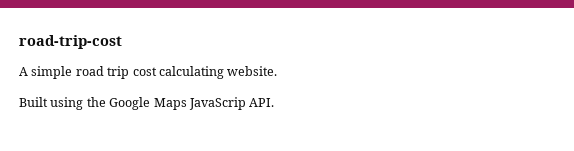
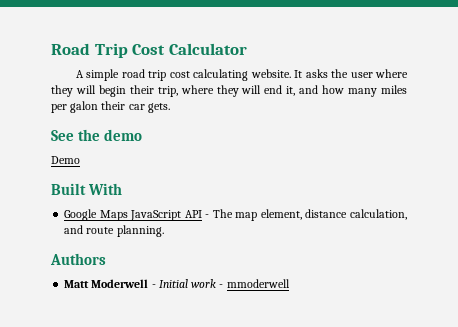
- road-trip-cost
+ Road Trip Cost Calculator
- A simple road trip cost calculating website.
- Built using the Google Maps JavaScrip API.
+ A simple road trip cost calculating website. It asks the user where they will begin their trip, where they will end it, and how many miles per galon their car gets.
+ See the demo
+ Demo
+ Built With
+ Google Maps JavaScript API - The map element, distance calculation, and route planning.
+ Authors
+ Matt Moderwell - Initial work - mmoderwell

